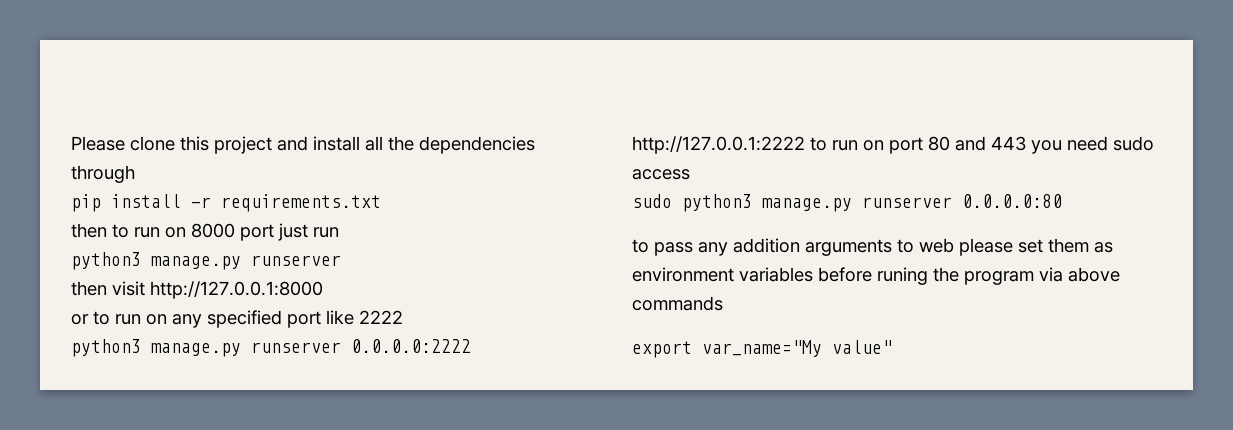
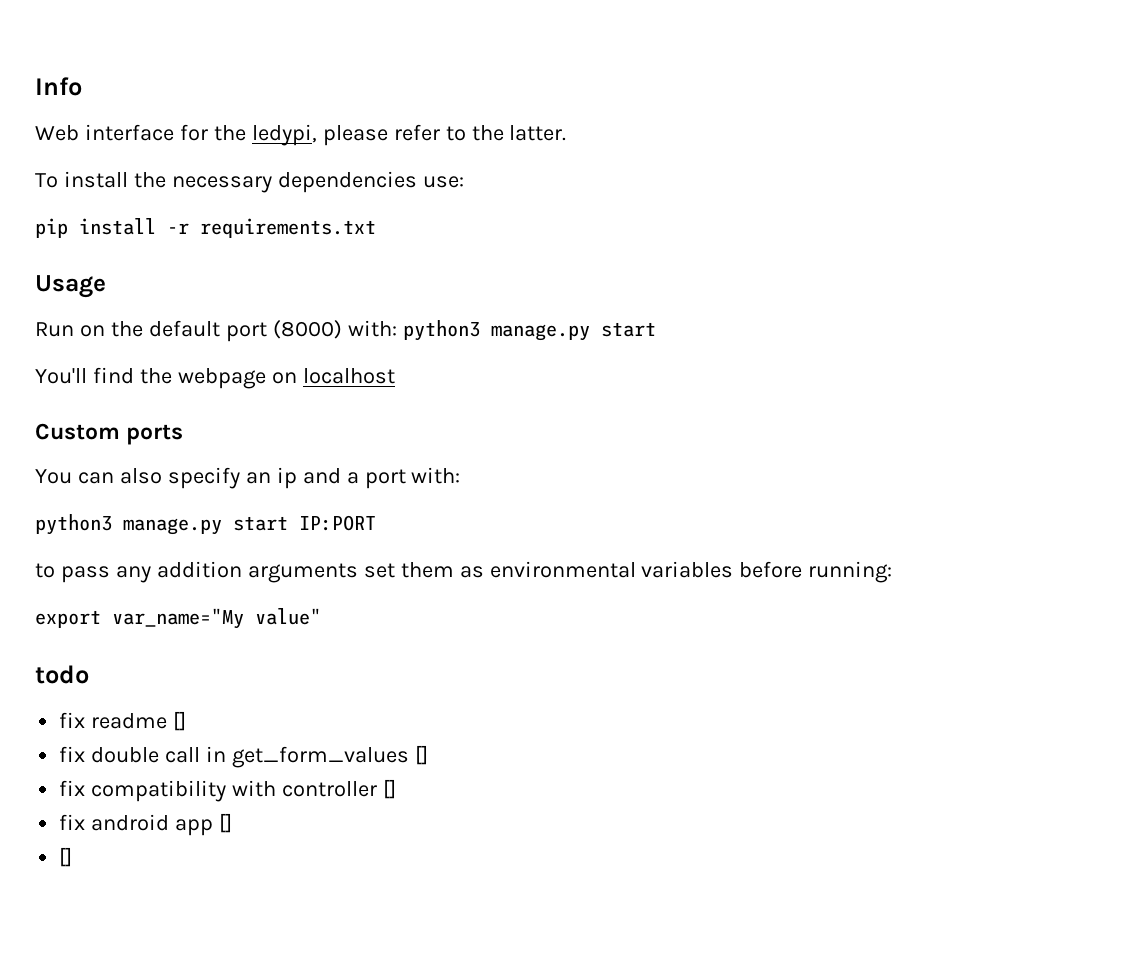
- Please clone this project and install all the dependencies through
+ Info
+ Web interface for the ledypi, please refer to the latter.
+ To install the necessary dependencies use:
  pip install -r requirements.txt
- then to run on 8000 port just run
- python3 manage.py runserver
- then visit http://127.0.0.1:8000
- or to run on any specified port like 2222
- python3 manage.py runserver 0.0.0.0:2222 http://127.0.0.1:2222 to run on port 80 and 443 you need sudo access
- sudo python3 manage.py runserver 0.0.0.0:80
+ Usage
+ Run on the default port (8000) with: python3 manage.py start
+ You'll find the webpage on localhost
+ Custom ports
+ You can also specify an ip and a port with:
+ python3 manage.py start IP:PORT
- to pass any addition arguments to web please set them as environment variables before runing the program via above commands
+ to pass any addition arguments set them as environmental variables before running:
  export var_name="My value"
+ todo
+ fix readme []
+ fix double call in get_form_values []
+ fix compatibility with controller []
+ fix android app []
+ []

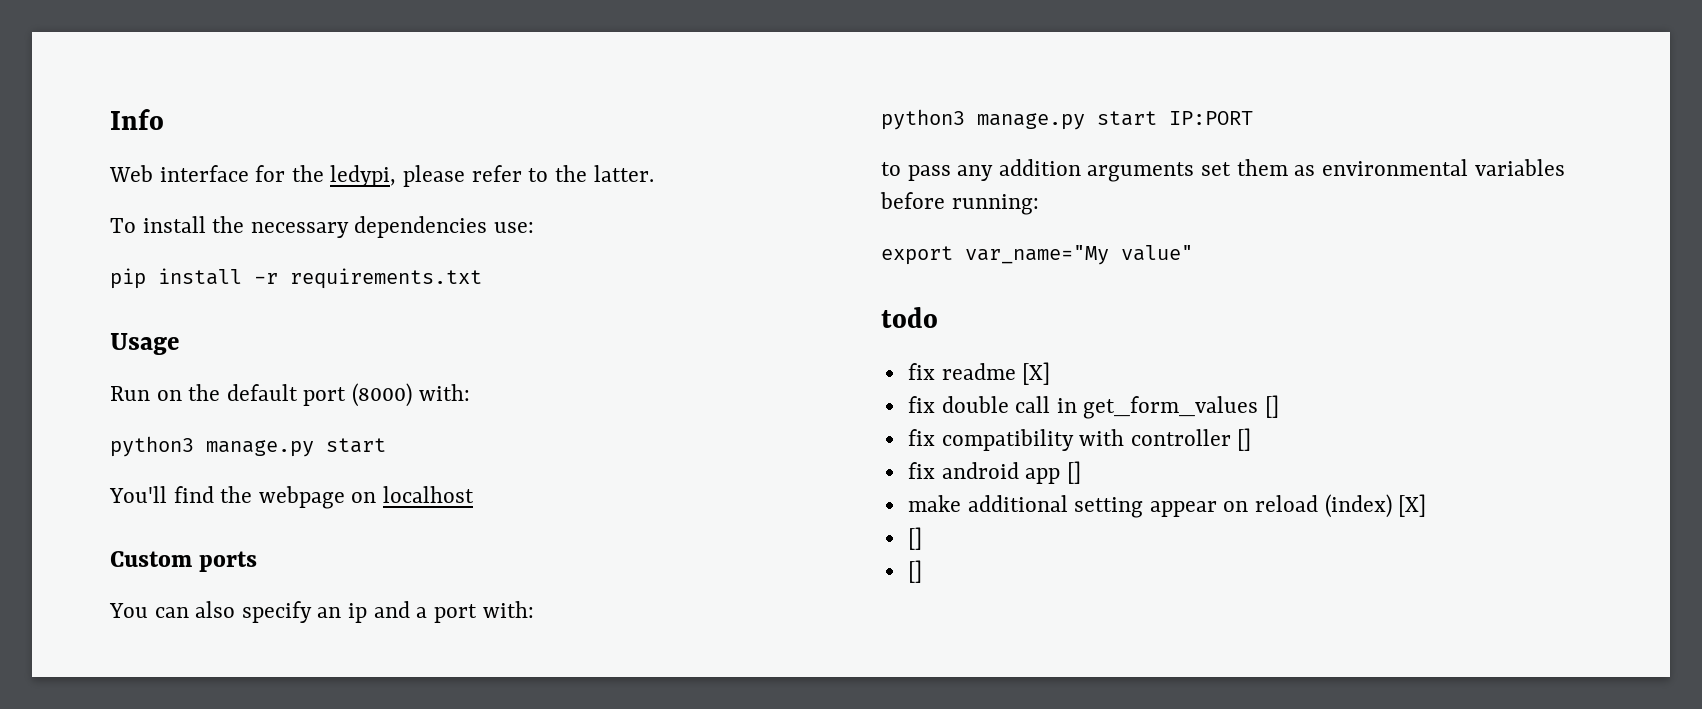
- Run on the default port (8000) with: python3 manage.py start
+ Run on the default port (8000) with:
+ python3 manage.py start
- fix readme []
+ fix readme [X]
  fix android app []
+ make additional setting appear on reload (index) [X]
+ []

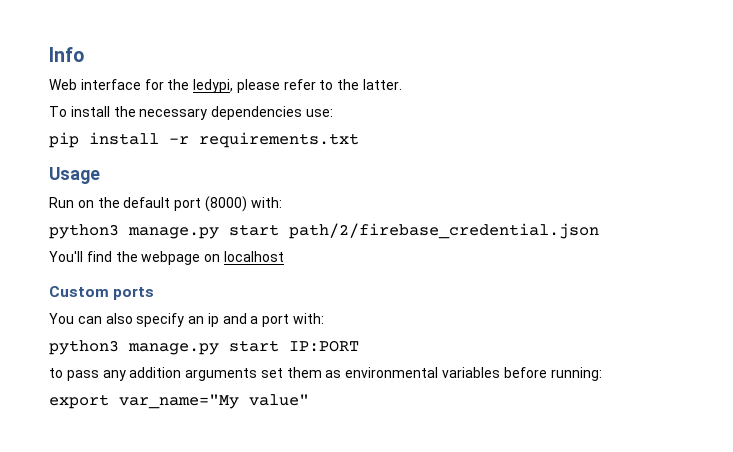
  Run on the default port (8000) with:
- python3 manage.py start
+ python3 manage.py start path/2/firebase_credential.json
- todo
- fix readme [X]
- fix double call in get_form_values []
- fix compatibility with controller []
- fix android app []
- make additional setting appear on reload (index) [X]
- []
- []

